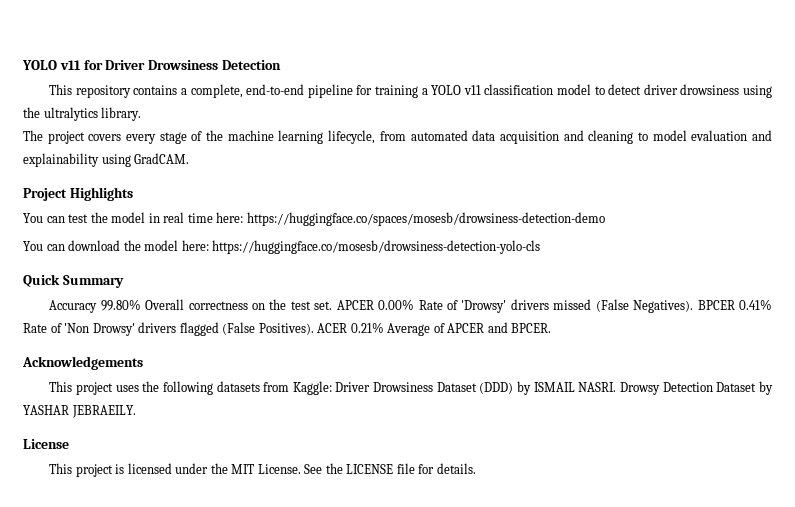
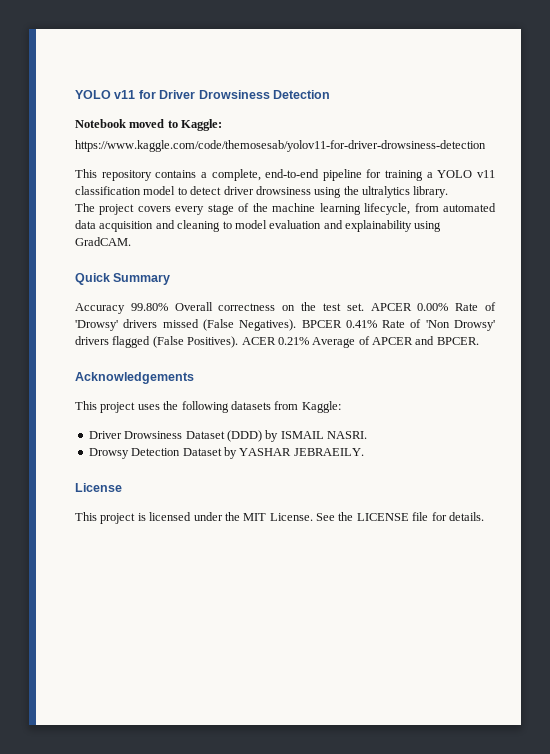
+ Notebook moved to Kaggle:
+ https://www.kaggle.com/code/themosesab/yolov11-for-driver-drowsiness-detection
- Project Highlights
- You can test the model in real time here: https://huggingface.co/spaces/mosesb/drowsiness-detection-demo
- You can download the model here: https://huggingface.co/mosesb/drowsiness-detection-yolo-cls
- This project uses the following datasets from Kaggle: Driver Drowsiness Dataset (DDD) by ISMAIL NASRI. Drowsy Detection Dataset by YASHAR JEBRAEILY.
+ This project uses the following datasets from Kaggle:
+ Driver Drowsiness Dataset (DDD) by ISMAIL NASRI.
+ Drowsy Detection Dataset by YASHAR JEBRAEILY.

